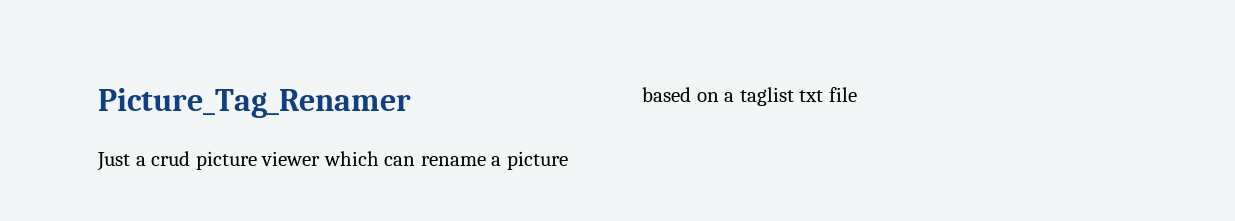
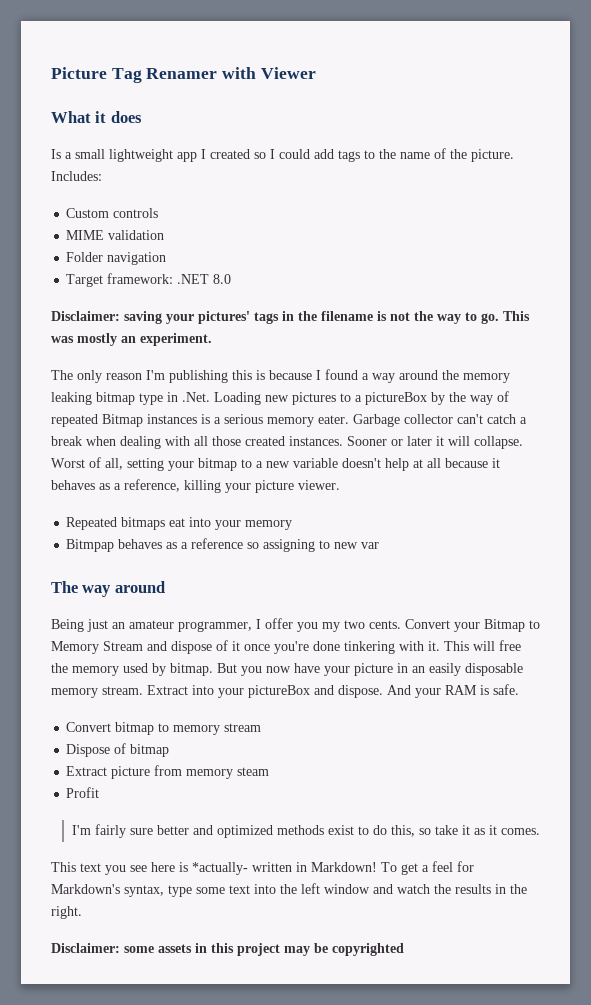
- Picture_Tag_Renamer
- Just a crud picture viewer which can rename a picture based on a taglist txt file
+ Picture Tag Renamer with Viewer
+ What it does
+ Is a small lightweight app I created so I could add tags to the name of the picture. Includes:
+ Custom controls
+ MIME validation
+ Folder navigation
+ Target framework: .NET 8.0
+ Disclaimer: saving your pictures' tags in the filename is not the way to go. This was mostly an experiment.
+ The only reason I'm publishing this is because I found a way around the memory leaking bitmap type in .Net. Loading new pictures to a pictureBox by the way of repeated Bitmap instances is a serious memory eater. Garbage collector can't catch a break when dealing with all those created instances. Sooner or later it will collapse. Worst of all, setting your bitmap to a new variable doesn't help at all because it behaves as a reference, killing your picture viewer.
+ Repeated bitmaps eat into your memory
+ Bitmpap behaves as a reference so assigning to new var
+ The way around
+ Being just an amateur programmer, I offer you my two cents. Convert your Bitmap to Memory Stream and dispose of it once you're done tinkering with it. This will free the memory used by bitmap. But you now have your picture in an easily disposable memory stream. Extract into your pictureBox and dispose. And your RAM is safe.
+ Convert bitmap to memory stream
+ Dispose of bitmap
+ Extract picture from memory steam
+ Profit
+ I'm fairly sure better and optimized methods exist to do this, so take it as it comes.
+ This text you see here is *actually- written in Markdown! To get a feel for Markdown's syntax, type some text into the left window and watch the results in the right.
+ Disclaimer: some assets in this project may be copyrighted

